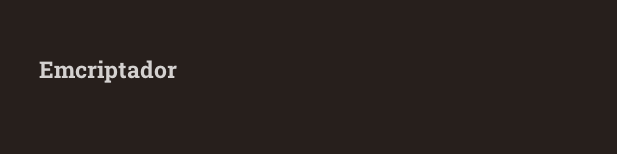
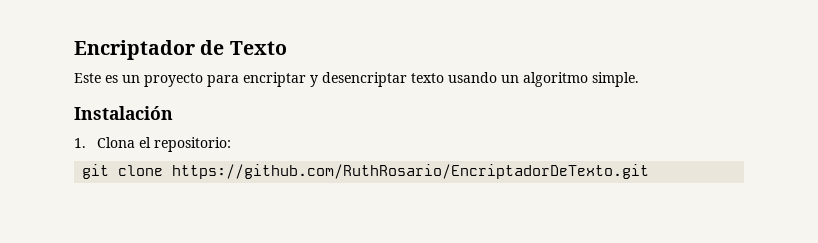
- Emcriptador
+ Encriptador de Texto
+ Este es un proyecto para encriptar y desencriptar texto usando un algoritmo simple.
+ Instalación
+ 1. Clona el repositorio:
+ git clone https://github.com/RuthRosario/EncriptadorDeTexto.git

